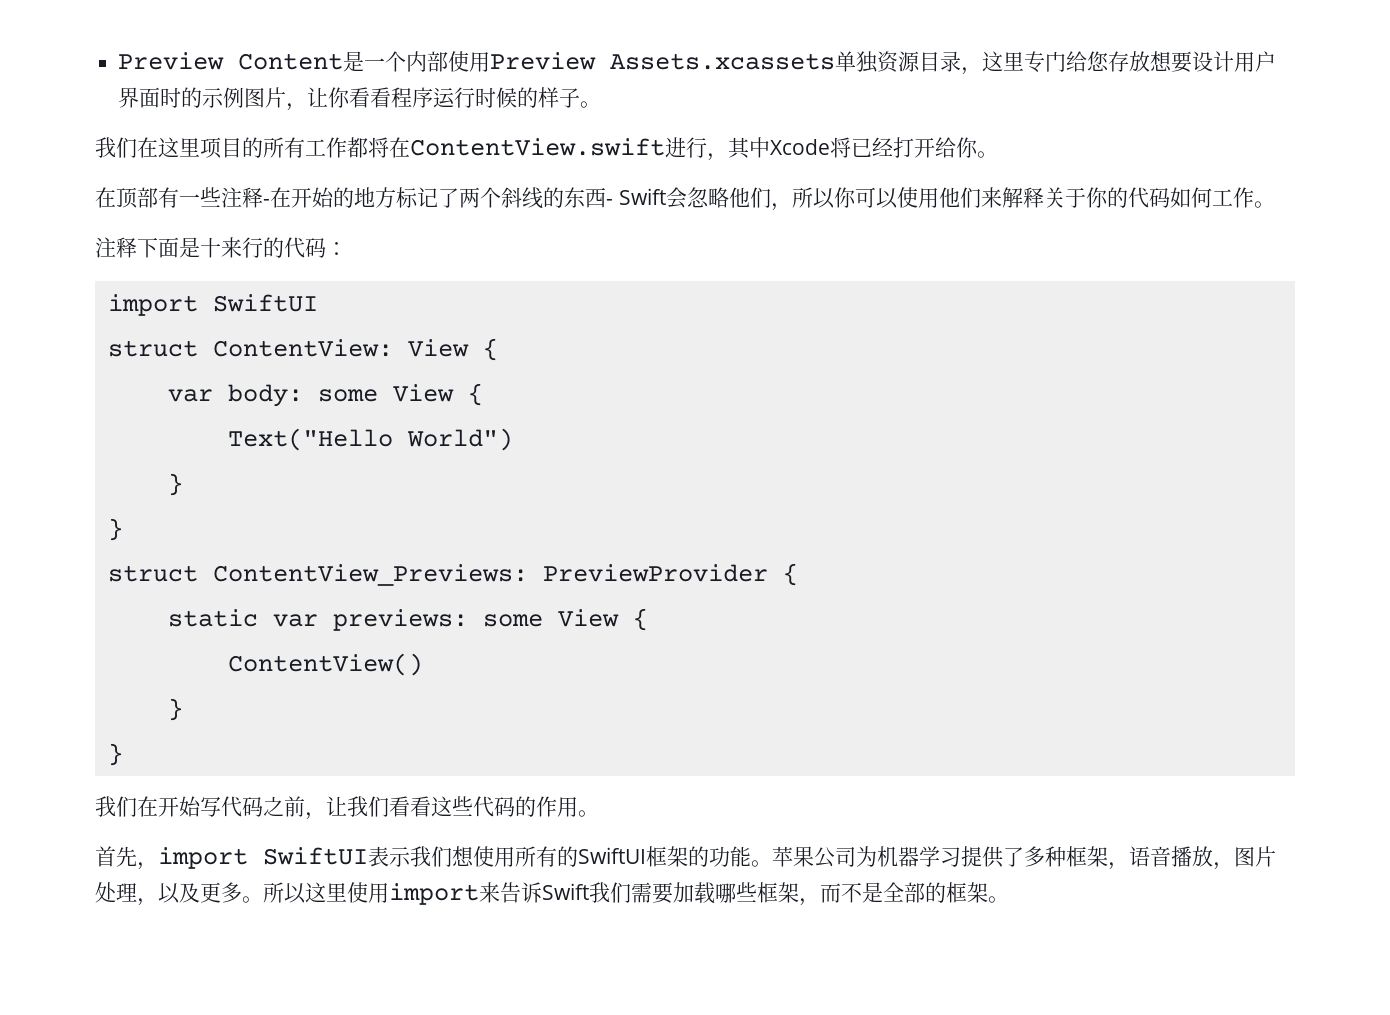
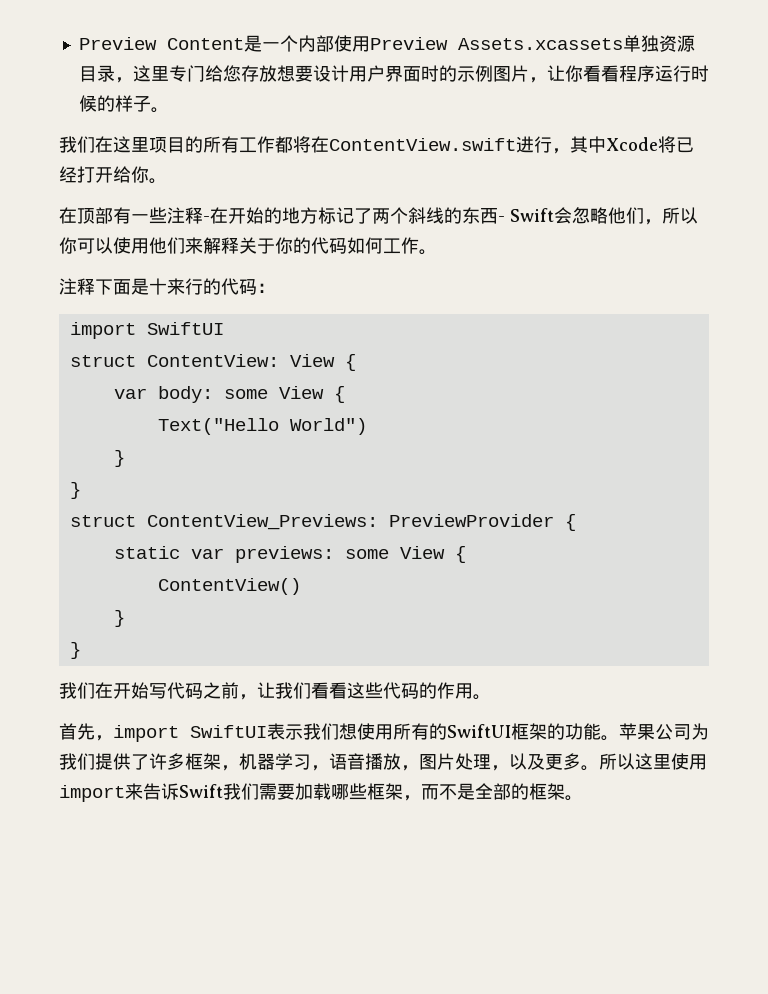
- 苹果公司为机器学习提供了多种框架，语音播放，图片处理，以及更多。
+ 苹果公司为我们提供了许多框架，机器学习，语音播放，图片处理，以及更多。

